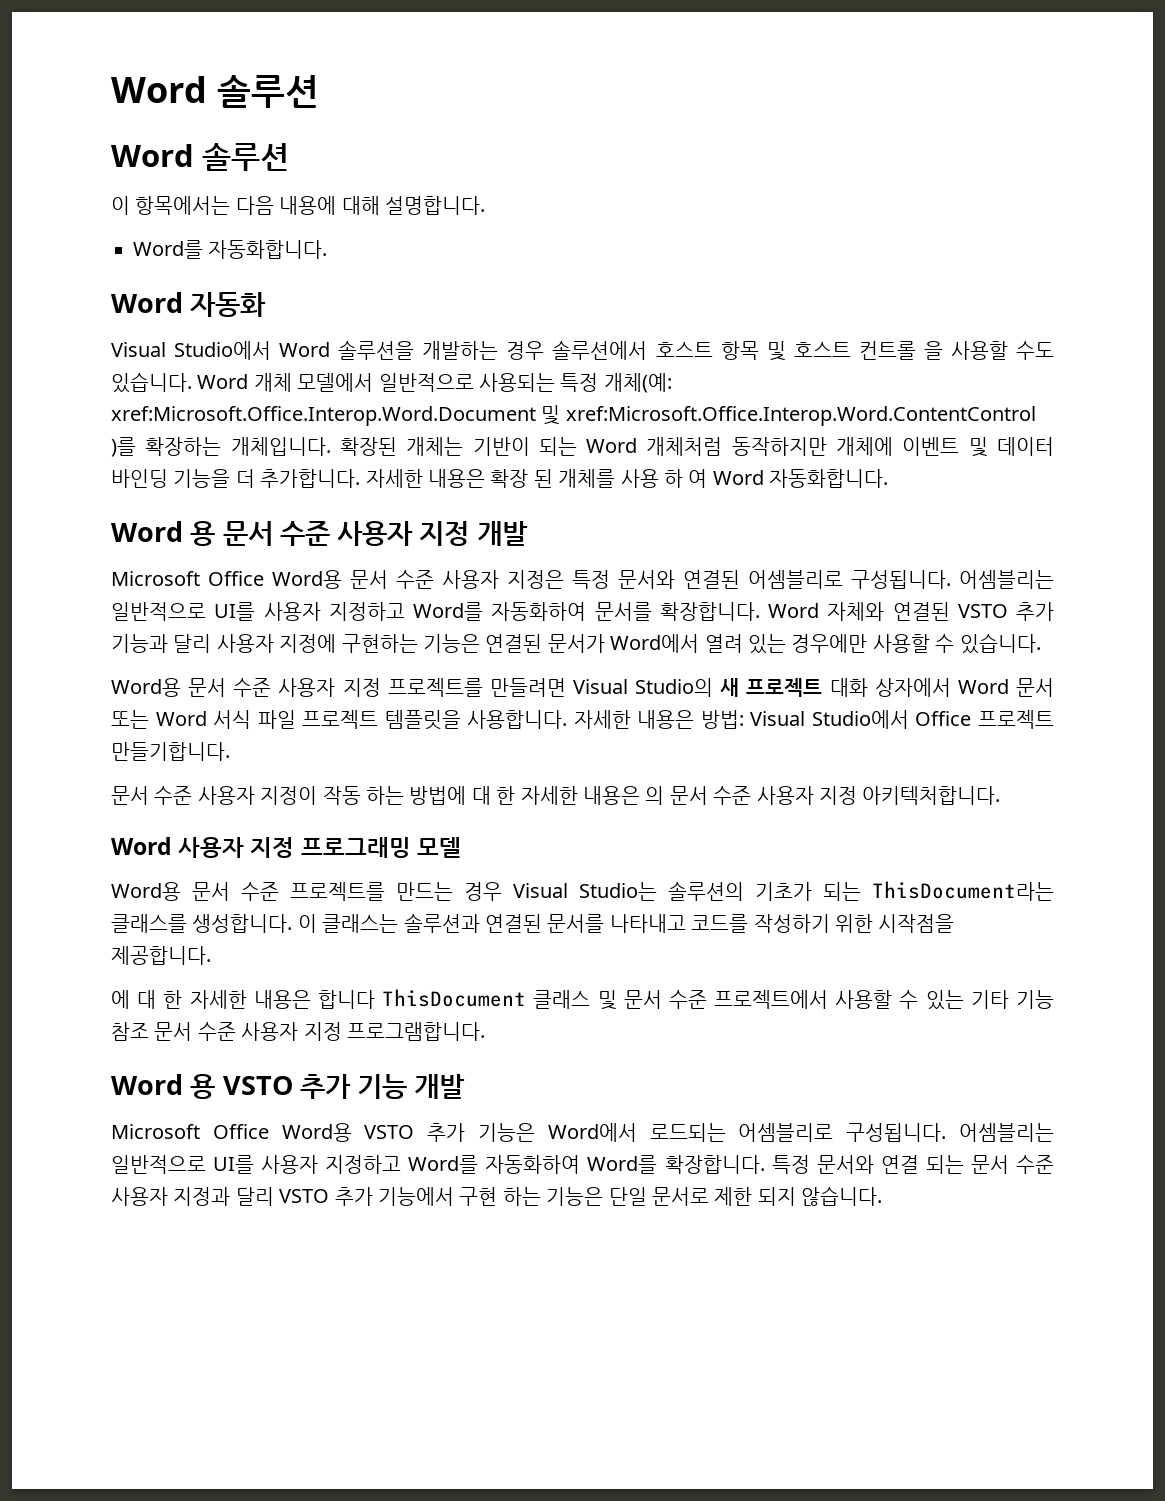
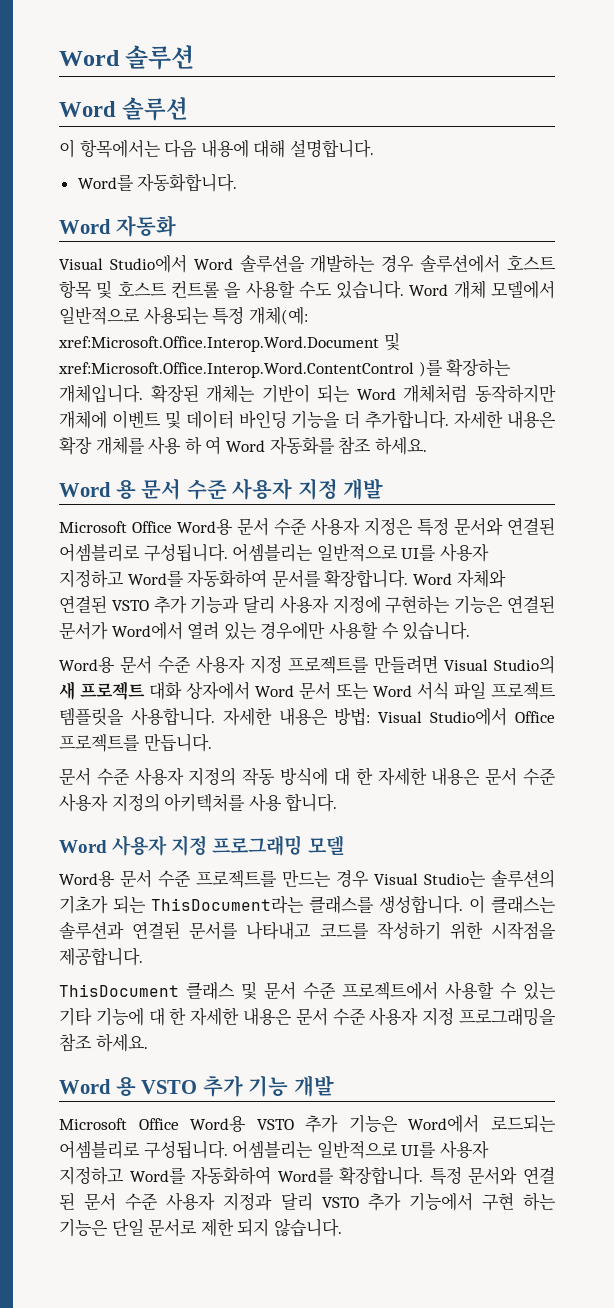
- 자세한 내용은 확장 된 개체를 사용 하 여 Word 자동화합니다.
+ 자세한 내용은 확장 개체를 사용 하 여 Word 자동화를 참조 하세요.
- 자세한 내용은 방법: Visual Studio에서 Office 프로젝트 만들기합니다.
- 문서 수준 사용자 지정이 작동 하는 방법에 대 한 자세한 내용은 의 문서 수준 사용자 지정 아키텍처합니다.
+ 자세한 내용은 방법: Visual Studio에서 Office 프로젝트를 만듭니다.
+ 문서 수준 사용자 지정의 작동 방식에 대 한 자세한 내용은 문서 수준 사용자 지정의 아키텍처를 사용 합니다.
- 에 대 한 자세한 내용은 합니다 ThisDocument 클래스 및 문서 수준 프로젝트에서 사용할 수 있는 기타 기능 참조 문서 수준 사용자 지정 프로그램합니다.
+ ThisDocument 클래스 및 문서 수준 프로젝트에서 사용할 수 있는 기타 기능에 대 한 자세한 내용은 문서 수준 사용자 지정 프로그래밍을 참조 하세요.
- 특정 문서와 연결 되는 문서 수준 사용자 지정과 달리 VSTO 추가 기능에서 구현 하는 기능은 단일 문서로 제한 되지 않습니다.
+ 특정 문서와 연결 된 문서 수준 사용자 지정과 달리 VSTO 추가 기능에서 구현 하는 기능은 단일 문서로 제한 되지 않습니다.

